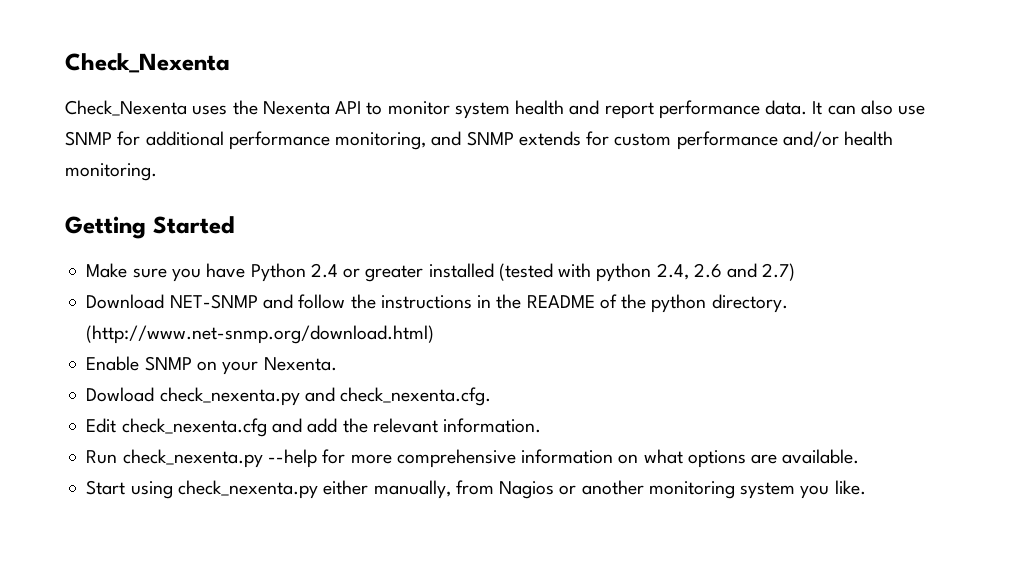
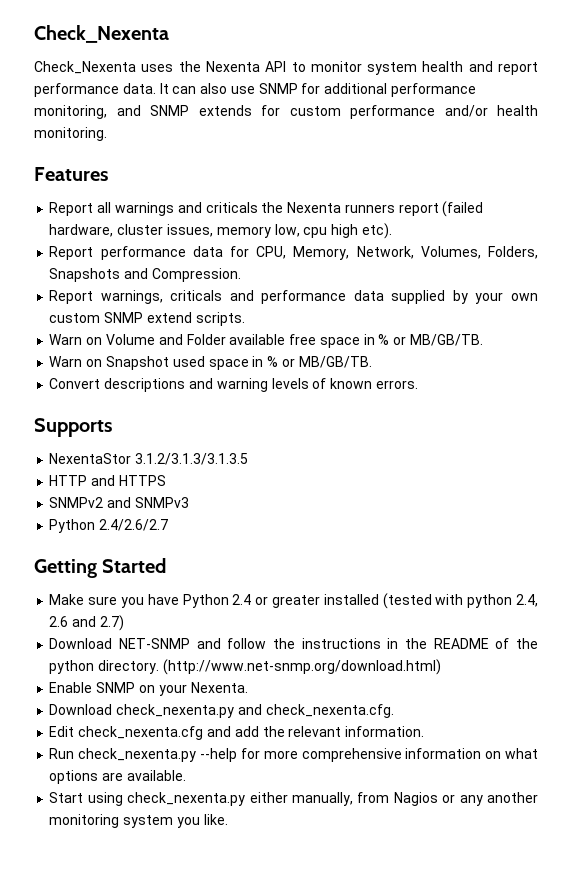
+ Features
+ Report all warnings and criticals the Nexenta runners report (failed hardware, cluster issues, memory low, cpu high etc).
+ Report performance data for CPU, Memory, Network, Volumes, Folders, Snapshots and Compression.
+ Report warnings, criticals and performance data supplied by your own custom SNMP extend scripts.
+ Warn on Volume and Folder available free space in % or MB/GB/TB.
+ Warn on Snapshot used space in % or MB/GB/TB.
+ Convert descriptions and warning levels of known errors.
+ Supports
+ NexentaStor 3.1.2/3.1.3/3.1.3.5
+ HTTP and HTTPS
+ SNMPv2 and SNMPv3
+ Python 2.4/2.6/2.7
- Dowload check_nexenta.py and check_nexenta.cfg.
+ Download check_nexenta.py and check_nexenta.cfg.
- Start using check_nexenta.py either manually, from Nagios or another monitoring system you like.
+ Start using check_nexenta.py either manually, from Nagios or any another monitoring system you like.

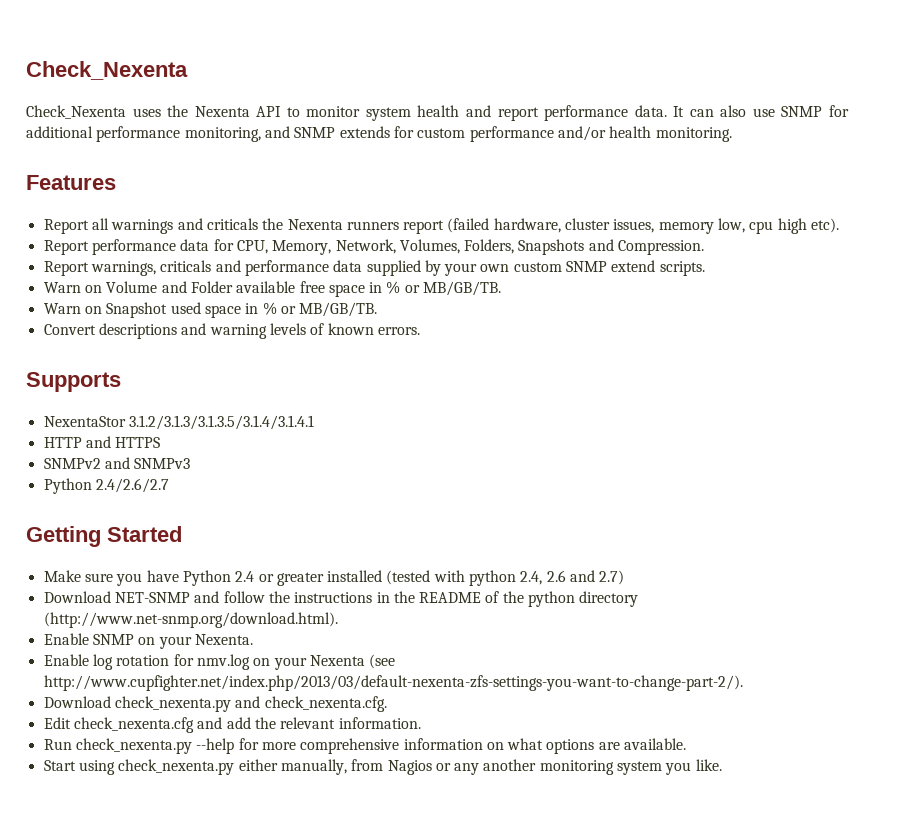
- NexentaStor 3.1.2/3.1.3/3.1.3.5
+ NexentaStor 3.1.2/3.1.3/3.1.3.5/3.1.4/3.1.4.1
- Download NET-SNMP and follow the instructions in the README of the python directory. (http://www.net-snmp.org/download.html)
+ Download NET-SNMP and follow the instructions in the README of the python directory (http://www.net-snmp.org/download.html).
+ Enable log rotation for nmv.log on your Nexenta (see http://www.cupfighter.net/index.php/2013/03/default-nexenta-zfs-settings-you-want-to-change-part-2/).

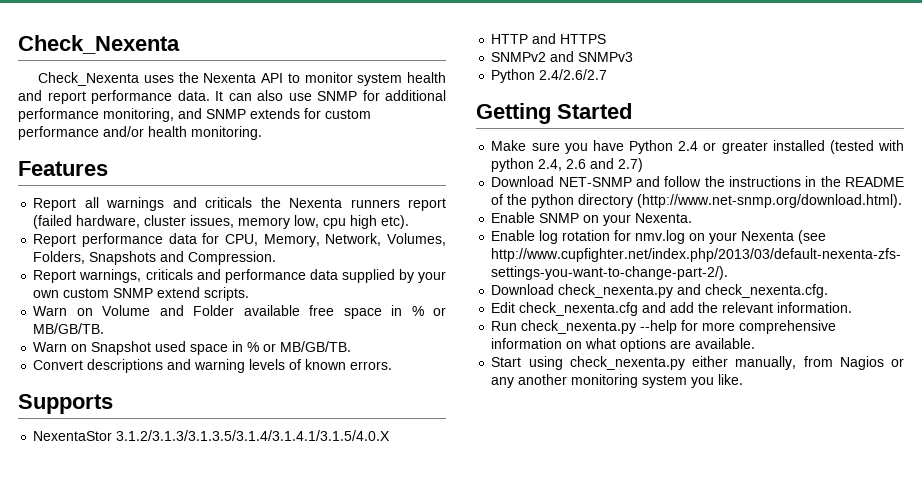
- NexentaStor 3.1.2/3.1.3/3.1.3.5/3.1.4/3.1.4.1
+ NexentaStor 3.1.2/3.1.3/3.1.3.5/3.1.4/3.1.4.1/3.1.5/4.0.X

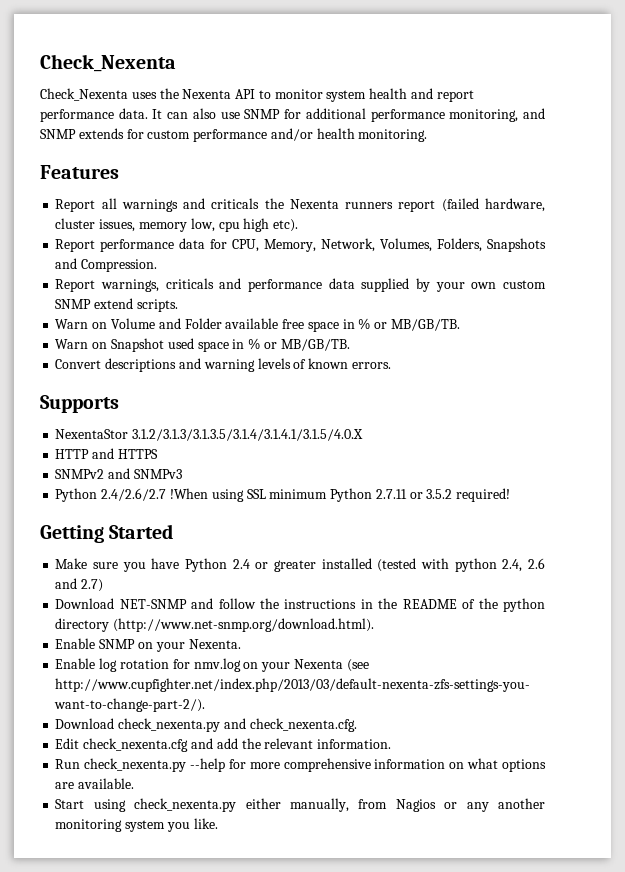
- Python 2.4/2.6/2.7
+ Python 2.4/2.6/2.7 !When using SSL minimum Python 2.7.11 or 3.5.2 required!

